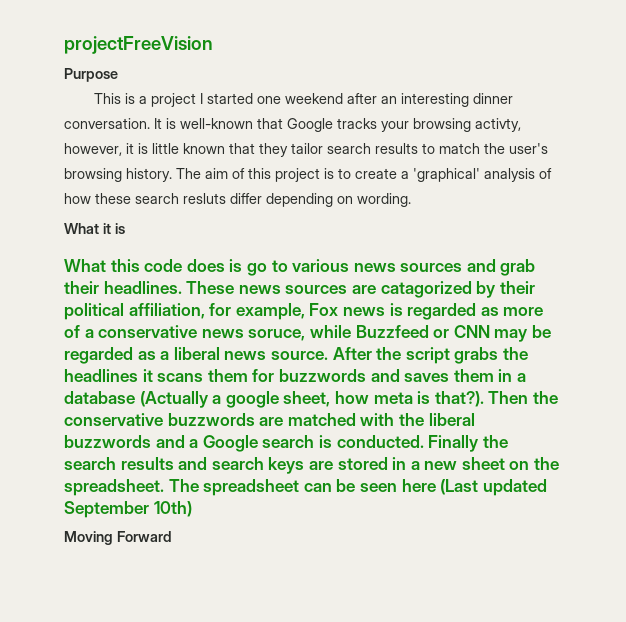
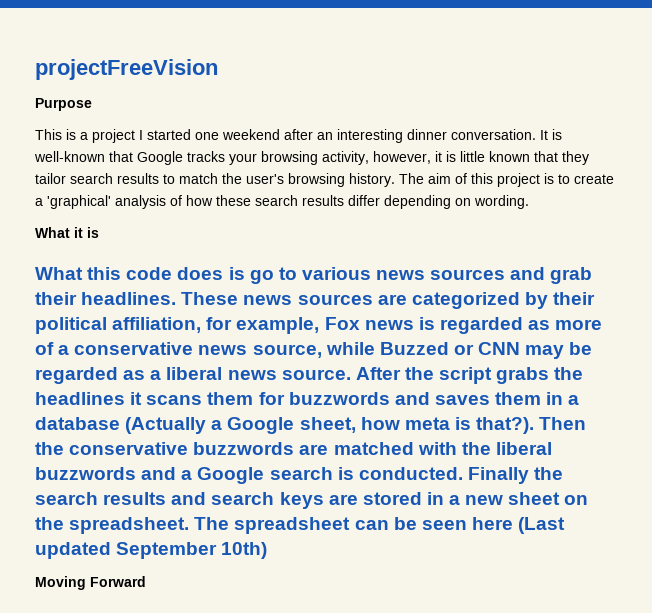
- It is well-known that Google tracks your browsing activty, however, it is little known that they tailor search results to match the user's browsing history.
+ It is well-known that Google tracks your browsing activity, however, it is little known that they tailor search results to match the user's browsing history.
- The aim of this project is to create a 'graphical' analysis of how these search resluts differ depending on wording.
+ The aim of this project is to create a 'graphical' analysis of how these search results differ depending on wording.
- These news sources are catagorized by their political affiliation, for example, Fox news is regarded as more of a conservative news soruce, while Buzzfeed or CNN may be regarded as a liberal news source.
+ These news sources are categorized by their political affiliation, for example, Fox news is regarded as more of a conservative news source, while Buzzed or CNN may be regarded as a liberal news source.
- After the script grabs the headlines it scans them for buzzwords and saves them in a database (Actually a google sheet, how meta is that?).
+ After the script grabs the headlines it scans them for buzzwords and saves them in a database (Actually a Google sheet, how meta is that?).

